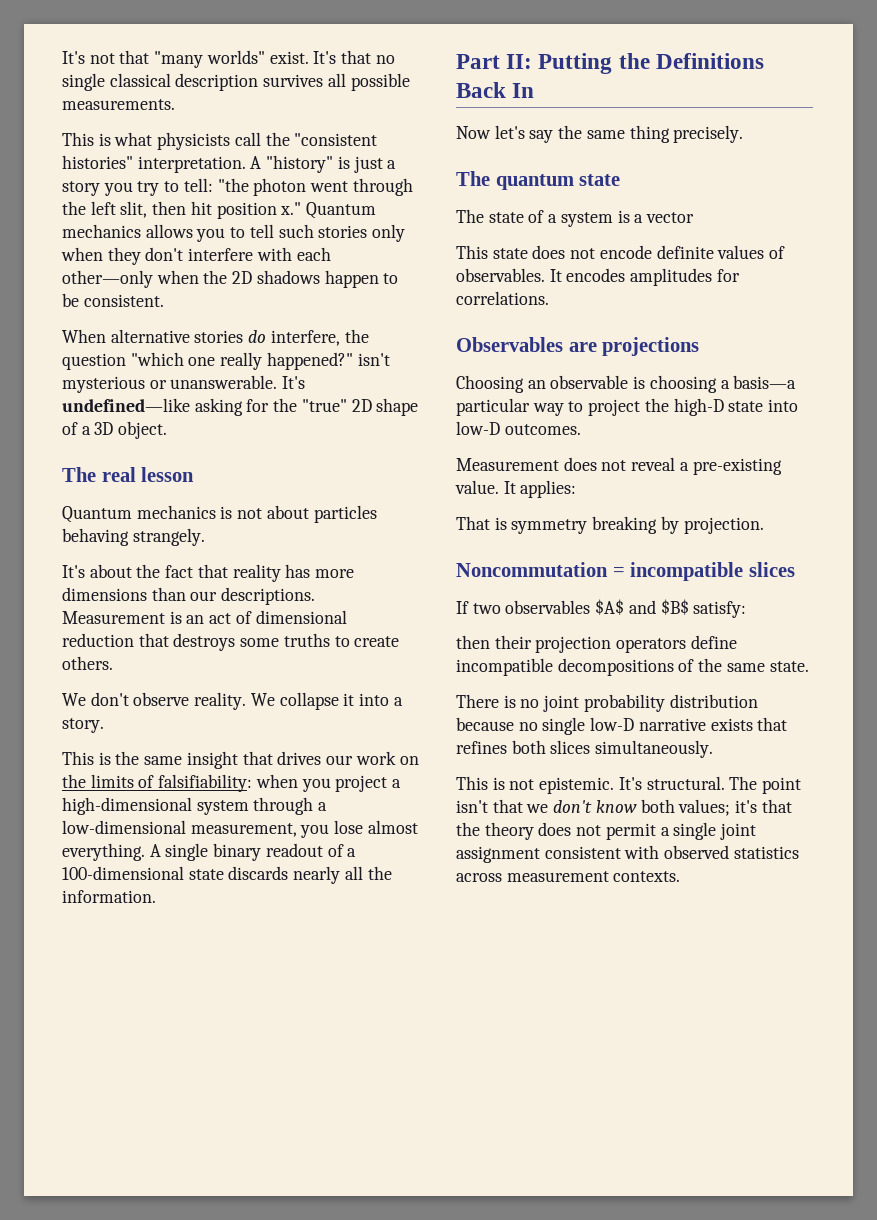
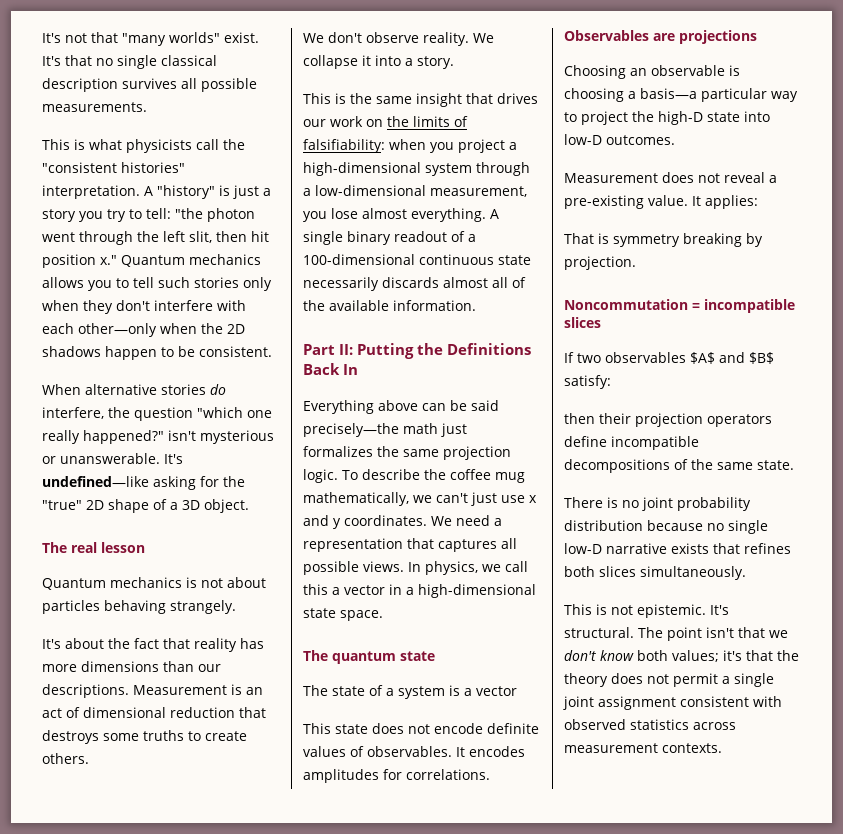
- A single binary readout of a 100-dimensional state discards nearly all the information.
+ A single binary readout of a 100-dimensional continuous state necessarily discards almost all of the available information.
- Now let's say the same thing precisely.
+ Everything above can be said precisely—the math just formalizes the same projection logic. To describe the coffee mug mathematically, we can't just use x and y coordinates. We need a representation that captures all possible views. In physics, we call this a vector in a high-dimensional state space.

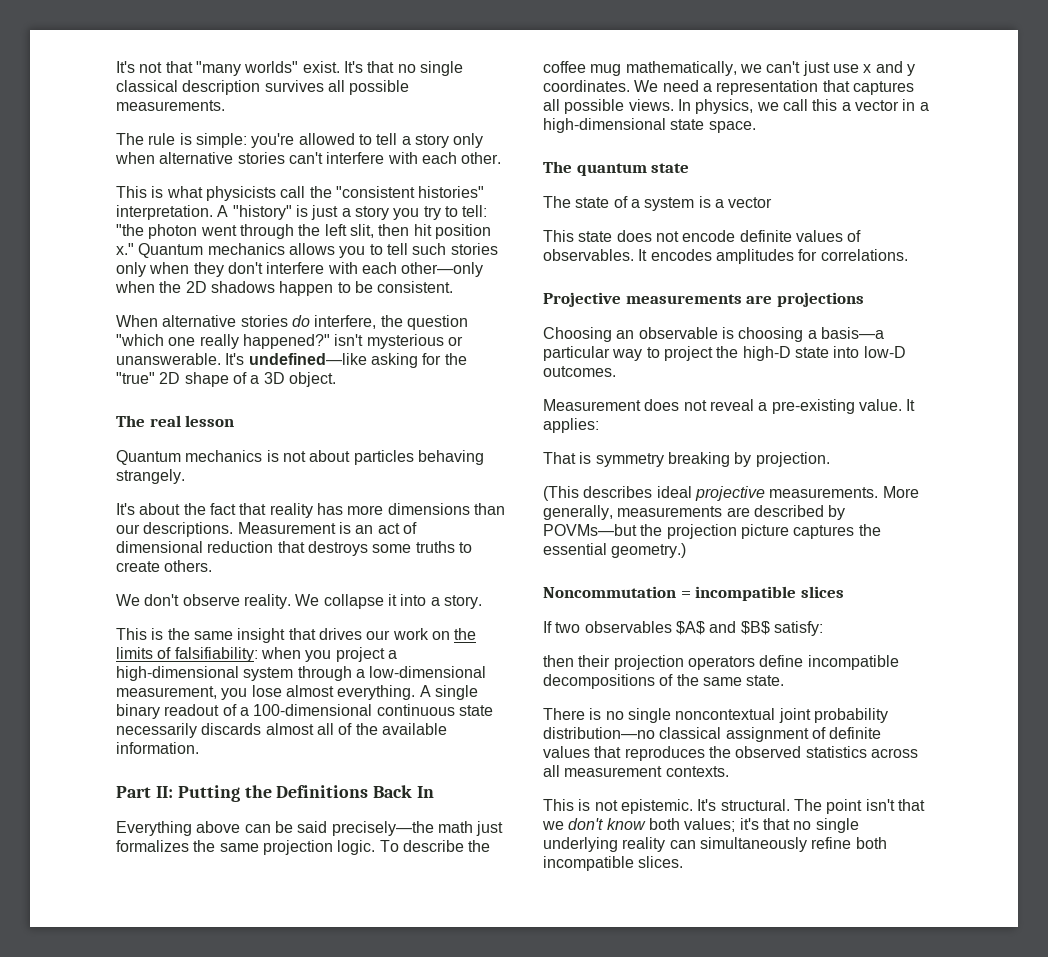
+ The rule is simple: you're allowed to tell a story only when alternative stories can't interfere with each other.
- Observables are projections
+ Projective measurements are projections
+ (This describes ideal projective measurements. More generally, measurements are described by POVMs—but the projection picture captures the essential geometry.)
- There is no joint probability distribution because no single low-D narrative exists that refines both slices simultaneously.
+ There is no single noncontextual joint probability distribution—no classical assignment of definite values that reproduces the observed statistics across all measurement contexts.
- The point isn't that we don't know both values; it's that the theory does not permit a single joint assignment consistent with observed statistics across measurement contexts.
+ The point isn't that we don't know both values; it's that no single underlying reality can simultaneously refine both incompatible slices.

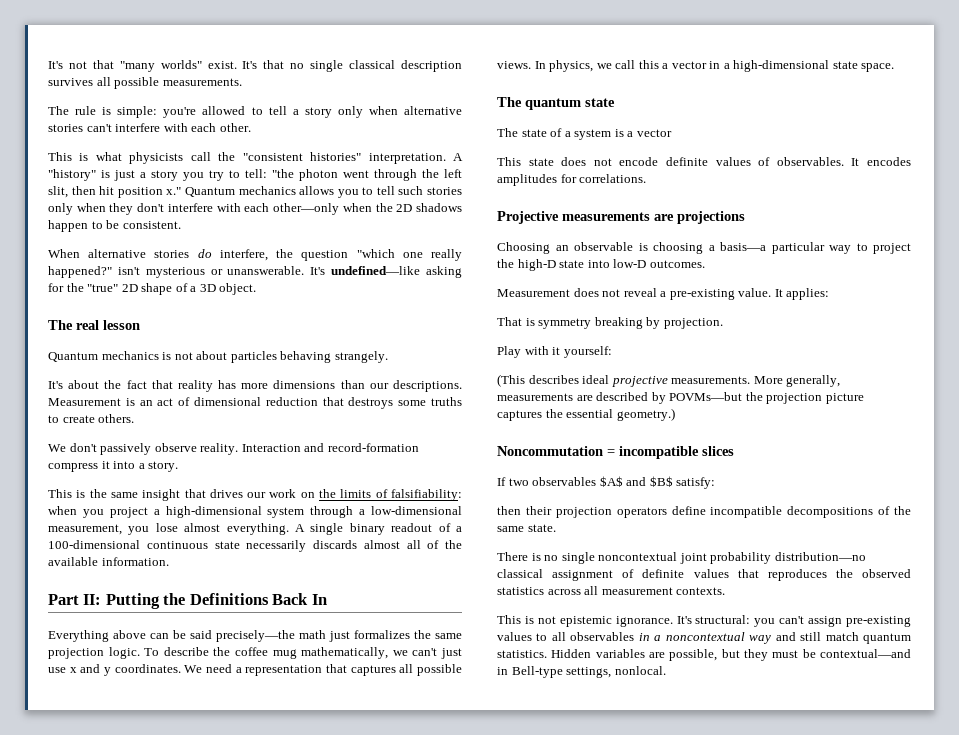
- We don't observe reality.
+ We don't passively observe reality.
- We collapse it into a story.
+ Interaction and record-formation compress it into a story.
+ Play with it yourself:
- This is not epistemic. It's structural. The point isn't that we don't know both values; it's that no single underlying reality can simultaneously refine both incompatible slices.
+ This is not epistemic ignorance. It's structural: you can't assign pre-existing values to all observables in a noncontextual way and still match quantum statistics. Hidden variables are possible, but they must be contextual—and in Bell-type settings, nonlocal.

